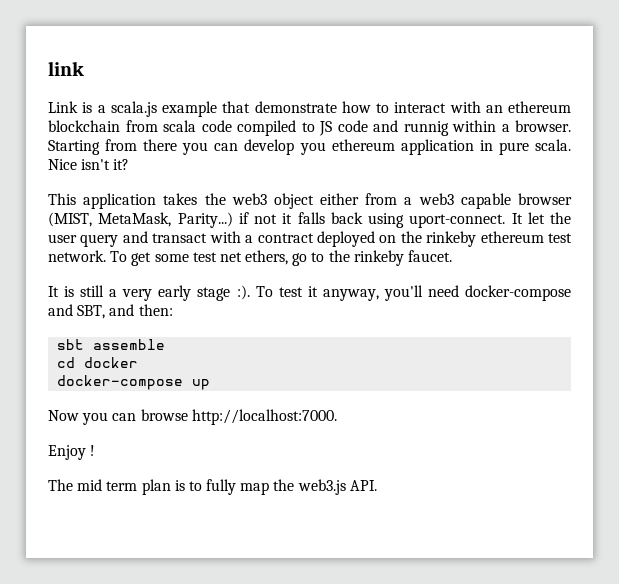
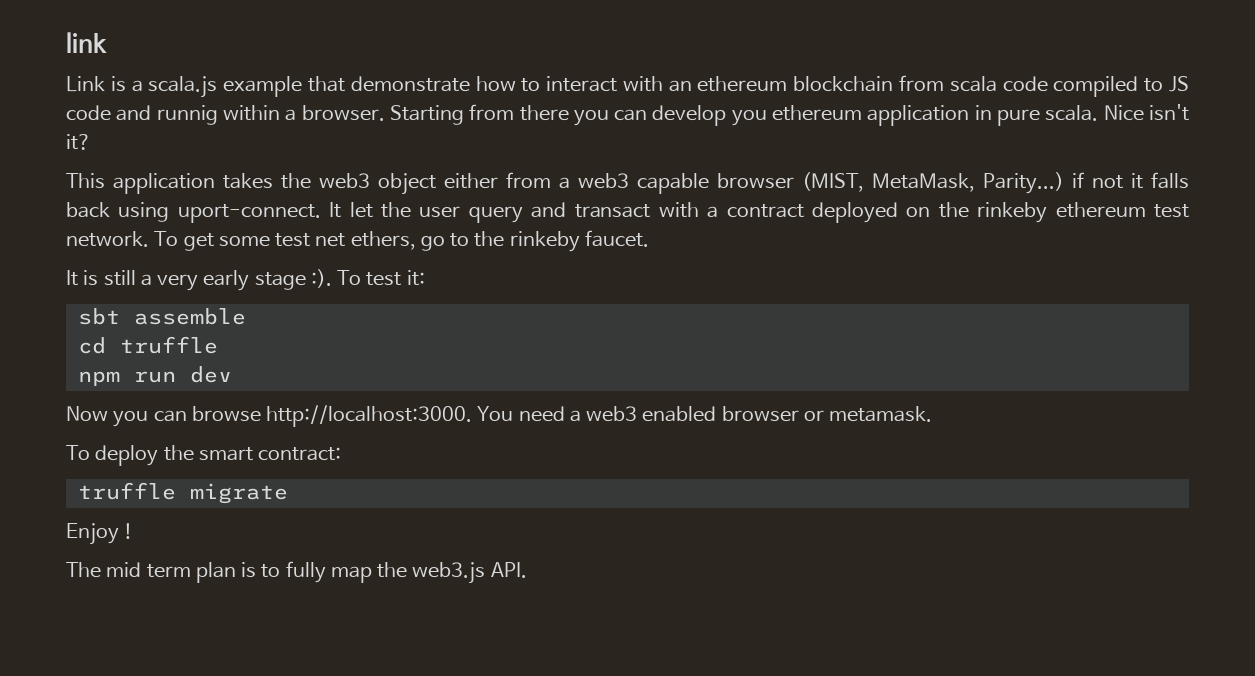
- To test it anyway, you'll need docker-compose and SBT, and then:
+ To test it:
- cd docker
- docker-compose up
+ cd truffle
+ npm run dev
- Now you can browse http://localhost:7000.
+ Now you can browse http://localhost:3000. You need a web3 enabled browser or metamask.
+ To deploy the smart contract:
+ truffle migrate

